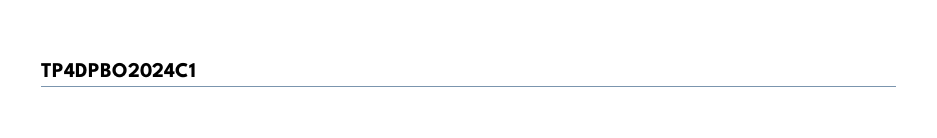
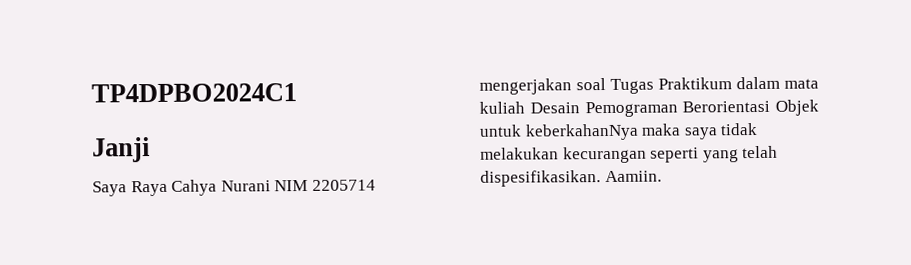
+ Janji
+ Saya Raya Cahya Nurani NIM 2205714 mengerjakan soal Tugas Praktikum dalam mata kuliah Desain Pemograman Berorientasi Objek untuk keberkahanNya maka saya tidak melakukan kecurangan seperti yang telah dispesifikasikan. Aamiin.

